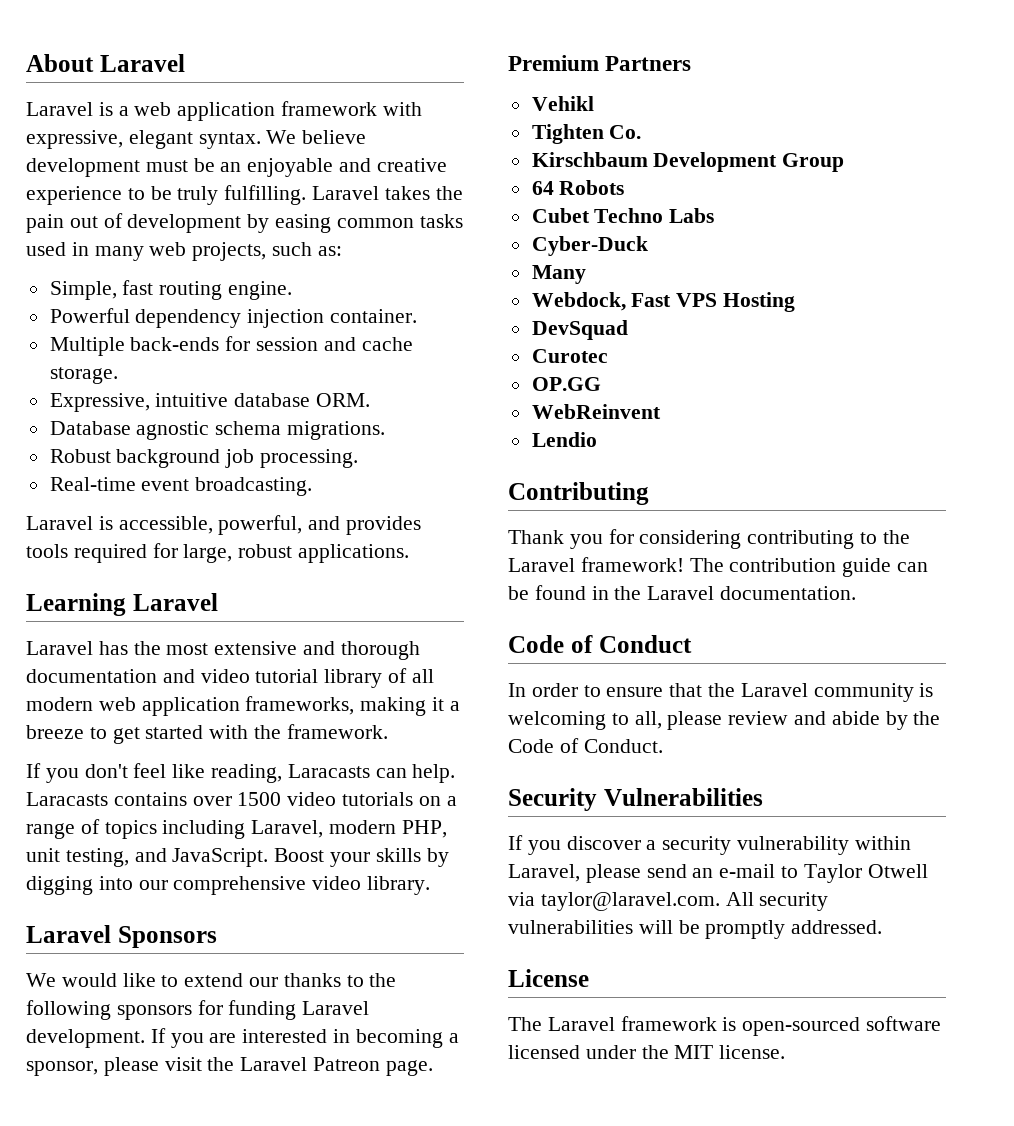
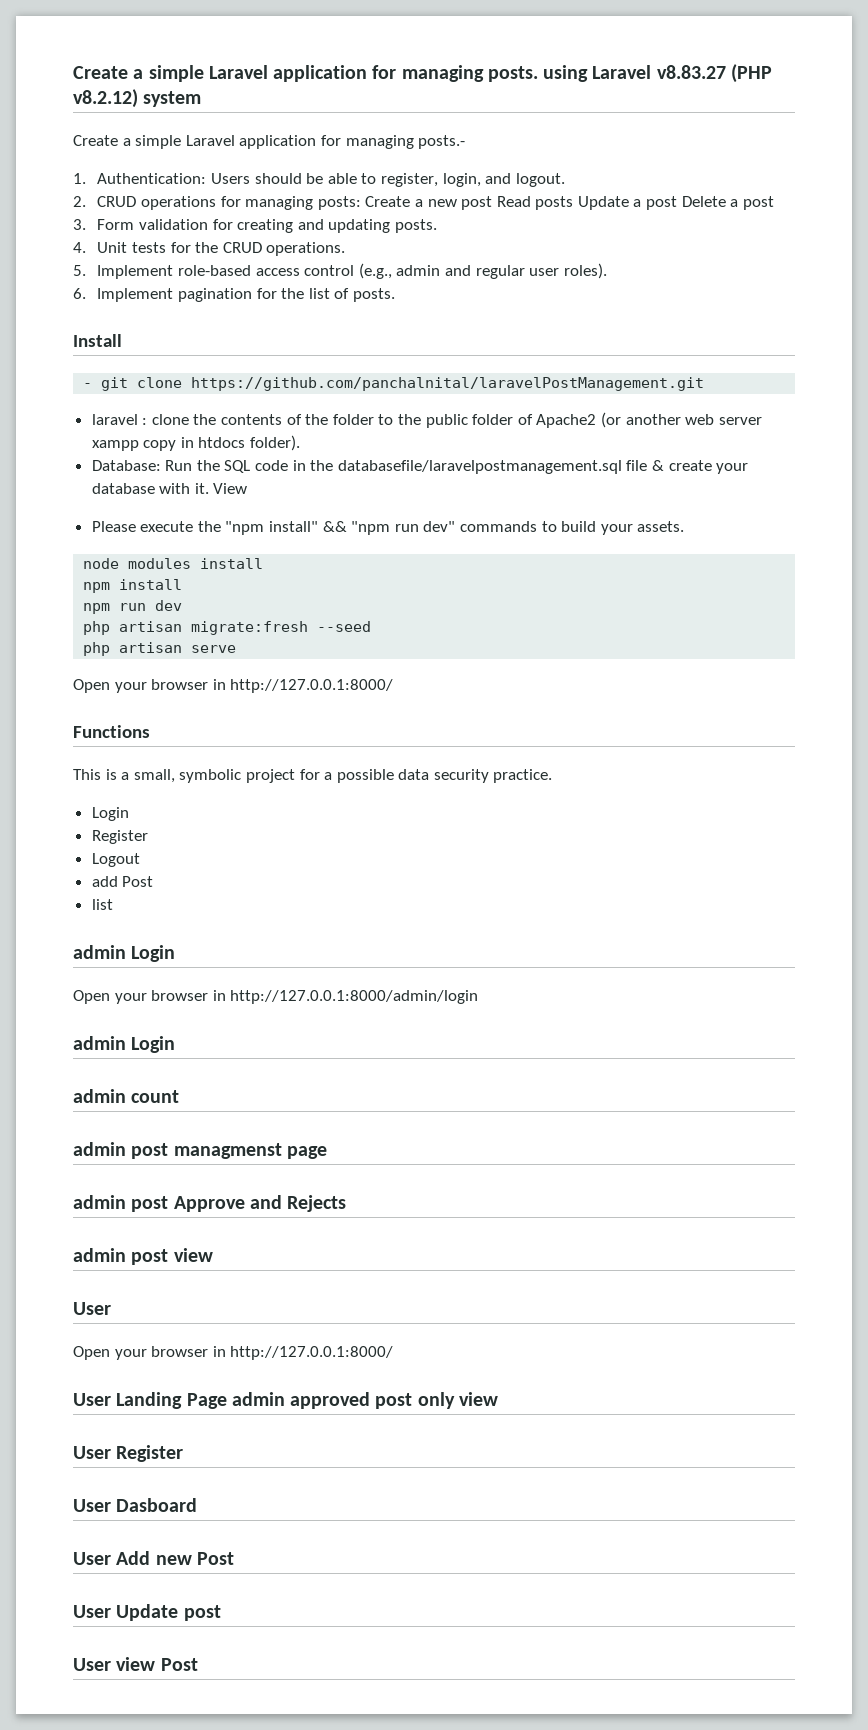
- About Laravel
- Laravel is a web application framework with expressive, elegant syntax. We believe development must be an enjoyable and creative experience to be truly fulfilling. Laravel takes the pain out of development by easing common tasks used in many web projects, such as:
- Simple, fast routing engine.
- Powerful dependency injection container.
- Multiple back-ends for session and cache storage.
- Expressive, intuitive database ORM.
- Database agnostic schema migrations.
- Robust background job processing.
- Real-time event broadcasting.
- Laravel is accessible, powerful, and provides tools required for large, robust applications.
- Learning Laravel
- Laravel has the most extensive and thorough documentation and video tutorial library of all modern web application frameworks, making it a breeze to get started with the framework.
- If you don't feel like reading, Laracasts can help. Laracasts contains over 1500 video tutorials on a range of topics including Laravel, modern PHP, unit testing, and JavaScript. Boost your skills by digging into our comprehensive video library.
- Laravel Sponsors
- We would like to extend our thanks to the following sponsors for funding Laravel development. If you are interested in becoming a sponsor, please visit the Laravel Patreon page.
- Premium Partners
- Vehikl
- Tighten Co.
- Kirschbaum Development Group
- 64 Robots
- Cubet Techno Labs
- Cyber-Duck
- Many
- Webdock, Fast VPS Hosting
- DevSquad
- Curotec
- OP.GG
- WebReinvent
- Lendio
- Contributing
- Thank you for considering contributing to the Laravel framework! The contribution guide can be found in the Laravel documentation.
- Code of Conduct
- In order to ensure that the Laravel community is welcoming to all, please review and abide by the Code of Conduct.
- Security Vulnerabilities
- If you discover a security vulnerability within Laravel, please send an e-mail to Taylor Otwell via taylor@laravel.com. All security vulnerabilities will be promptly addressed.
- License
- The Laravel framework is open-sourced software licensed under the MIT license.
+ Create a simple Laravel application for managing posts. using Laravel v8.83.27 (PHP v8.2.12) system
+ Create a simple Laravel application for managing posts.-
+ 1. Authentication: Users should be able to register, login, and logout.
+ 2. CRUD operations for managing posts: Create a new post Read posts Update a post Delete a post
+ 3. Form validation for creating and updating posts.
+ 4. Unit tests for the CRUD operations.
+ 5. Implement role-based access control (e.g., admin and regular user roles).
+ 6. Implement pagination for the list of posts.
+ Install
+ - git clone https://github.com/panchalnital/laravelPostManagement.git
+ laravel : clone the contents of the folder to the public folder of Apache2 (or another web server xampp copy in htdocs folder).
+ Database: Run the SQL code in the databasefile/laravelpostmanagement.sql file & create your database with it. View
+ Please execute the "npm install" && "npm run dev" commands to build your assets.
+ node modules install
+ npm install
+ npm run dev
+ php artisan migrate:fresh --seed
+ php artisan serve
+ Open your browser in http://127.0.0.1:8000/
+ Functions
+ This is a small, symbolic project for a possible data security practice.
+ Login
+ Register
+ Logout
+ add Post
+ list
+ admin Login
+ Open your browser in http://127.0.0.1:8000/admin/login
+ admin Login
+ admin count
+ admin post managmenst page
+ admin post Approve and Rejects
+ admin post view
+ User
+ Open your browser in http://127.0.0.1:8000/
+ User Landing Page admin approved post only view
+ User Register
+ User Dasboard
+ User Add new Post
+ User Update post
+ User view Post

